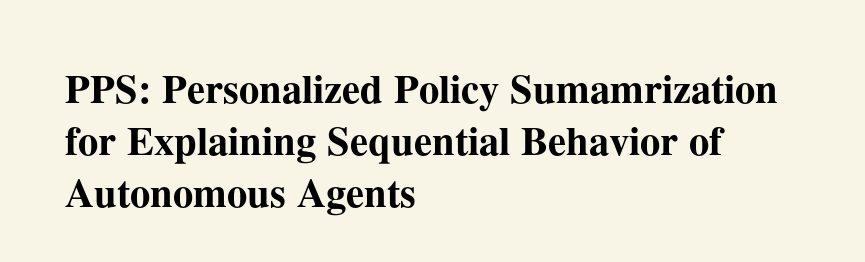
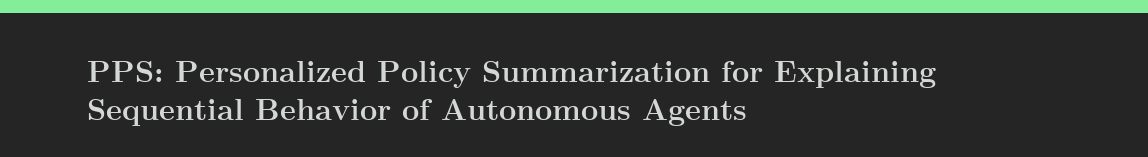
- PPS: Personalized Policy Sumamrization for Explaining Sequential Behavior of Autonomous Agents
+ PPS: Personalized Policy Summarization for Explaining Sequential Behavior of Autonomous Agents

